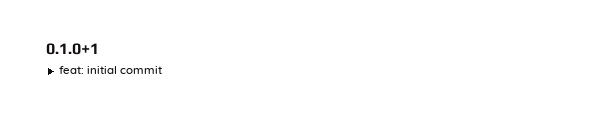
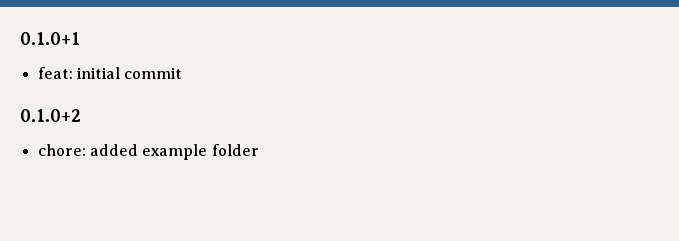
+ 0.1.0+2
+ chore: added example folder

